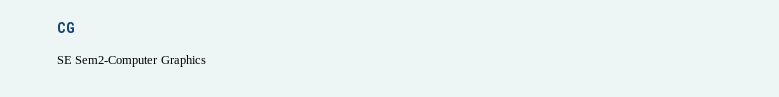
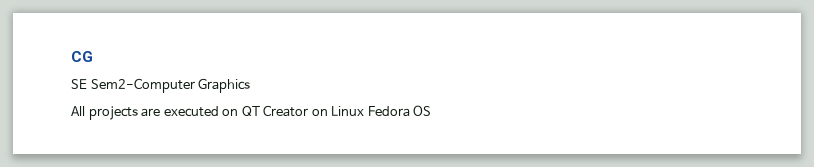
+ All projects are executed on QT Creator on Linux Fedora OS

